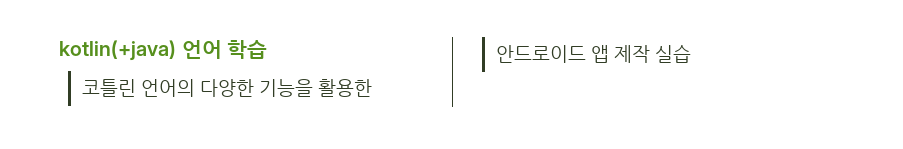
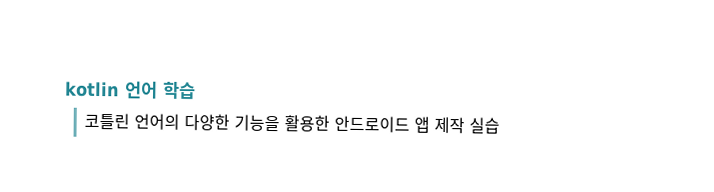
- kotlin(+java) 언어 학습
+ kotlin 언어 학습

